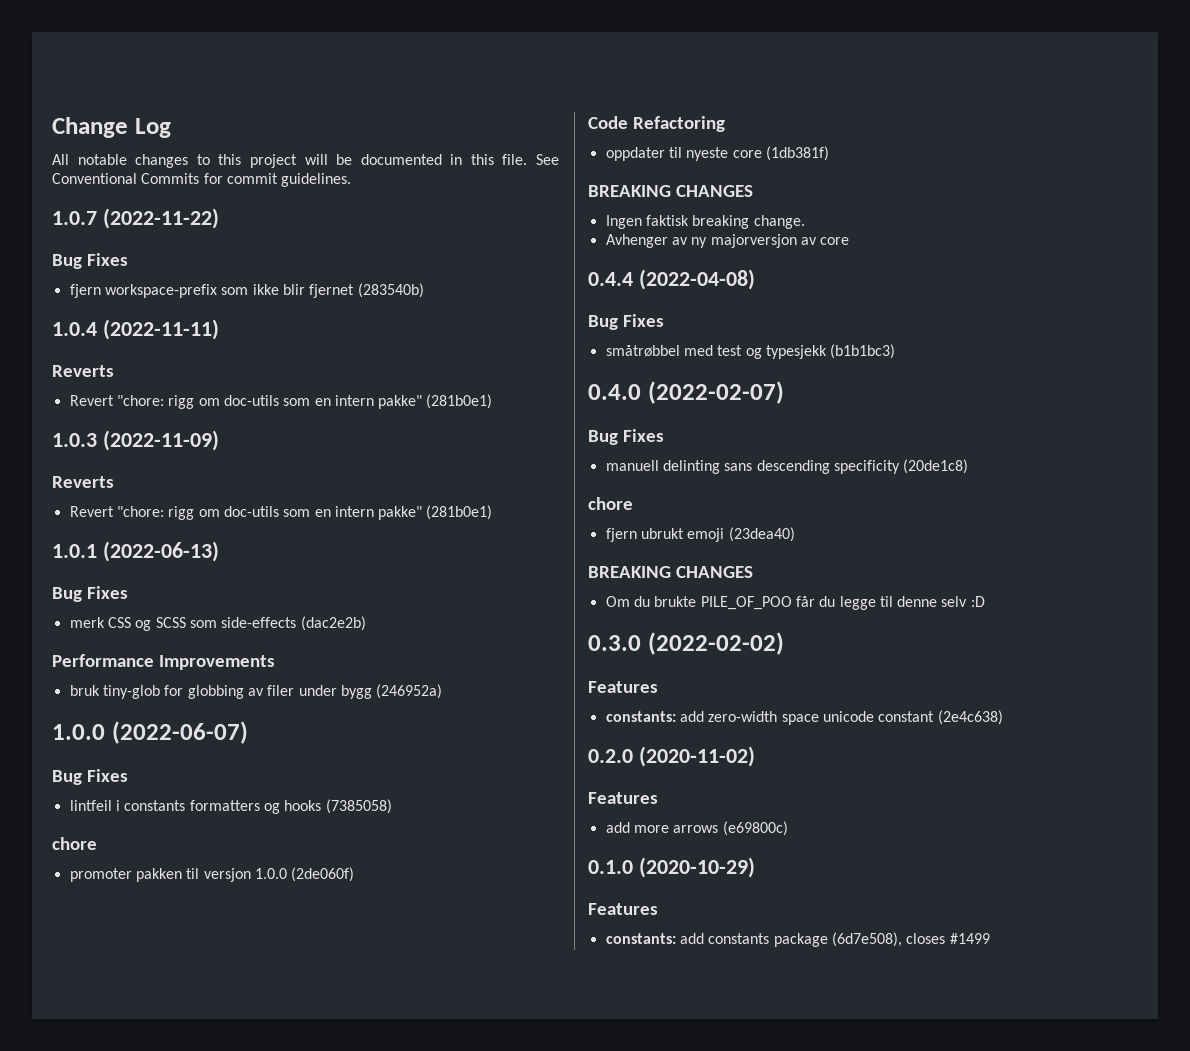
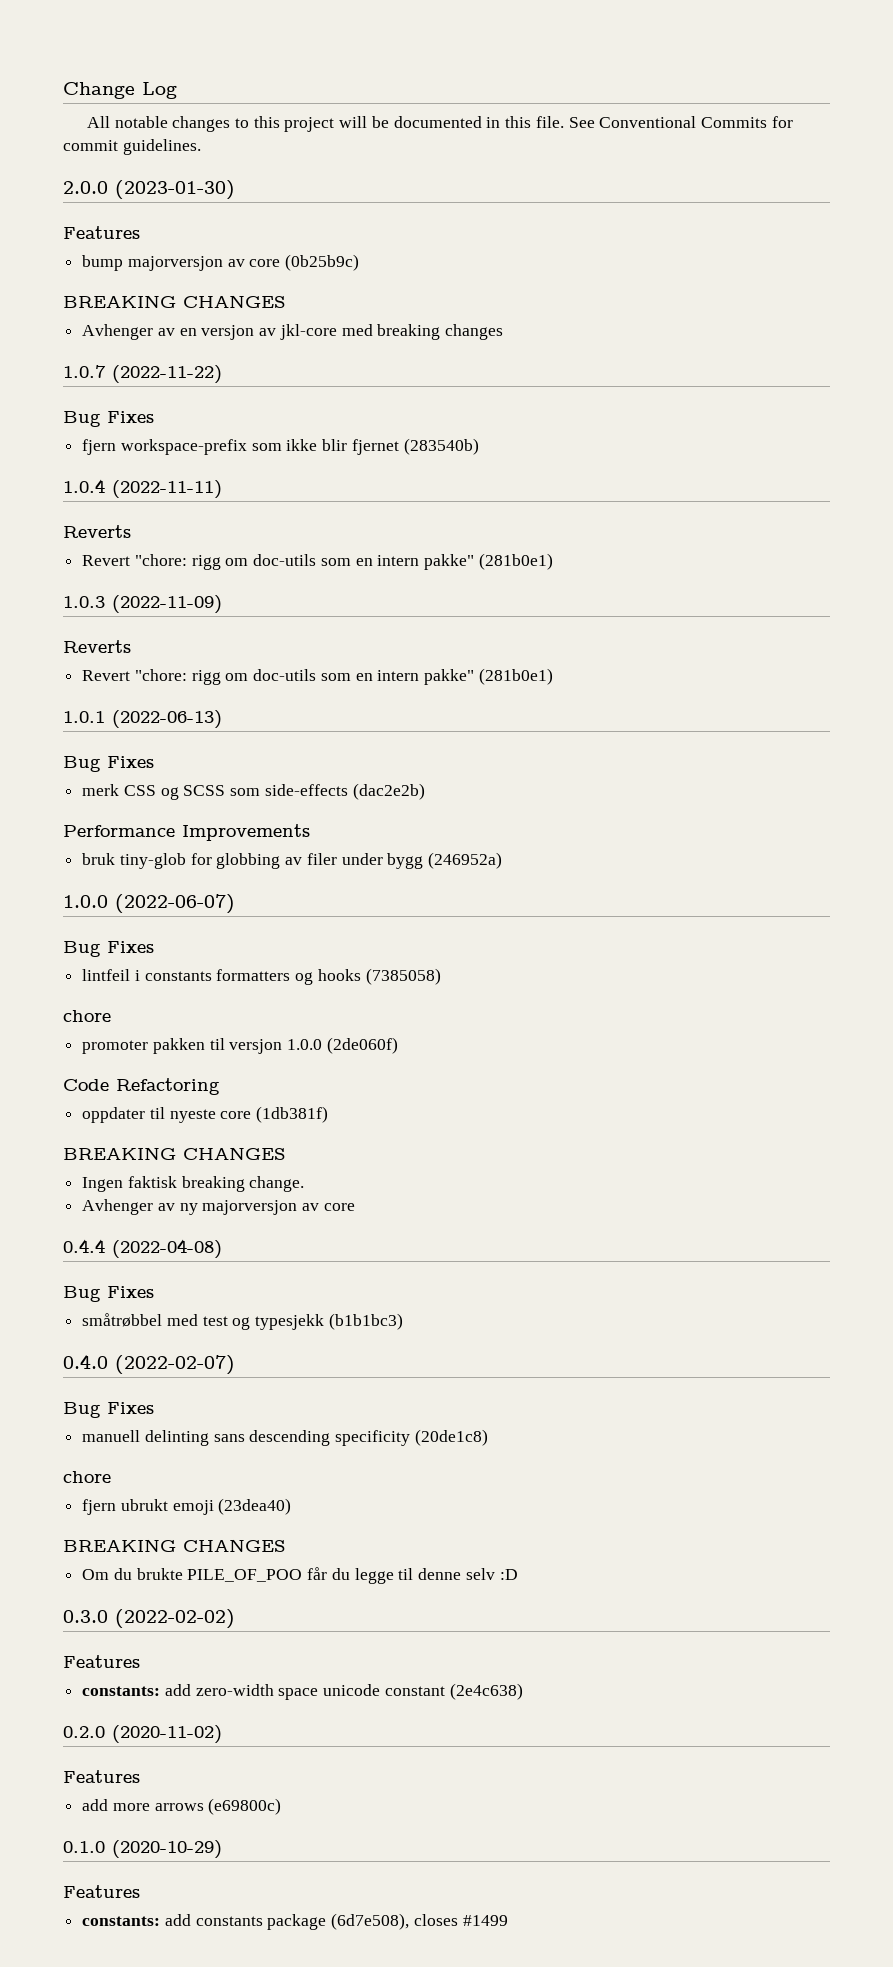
+ 2.0.0 (2023-01-30)
+ Features
+ bump majorversjon av core (0b25b9c)
+ BREAKING CHANGES
+ Avhenger av en versjon av jkl-core med breaking changes

